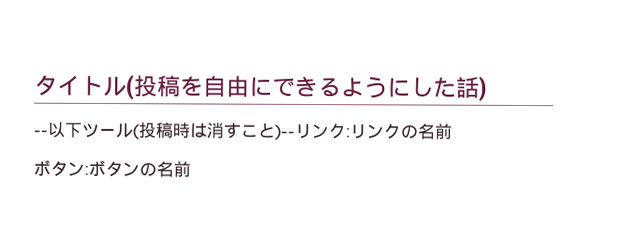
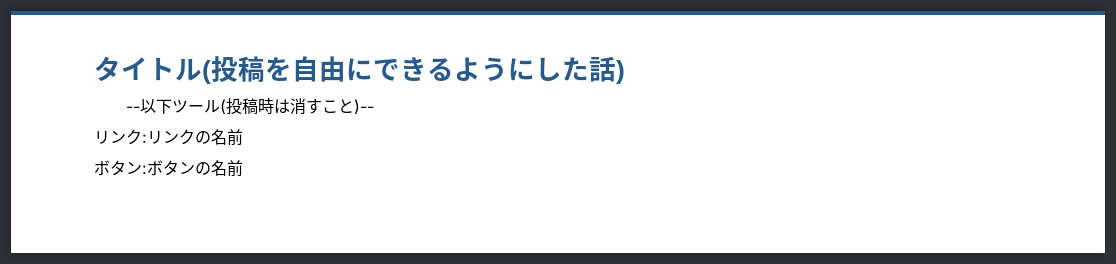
- --以下ツール(投稿時は消すこと)--リンク:リンクの名前
+ --以下ツール(投稿時は消すこと)--
+ リンク:リンクの名前

